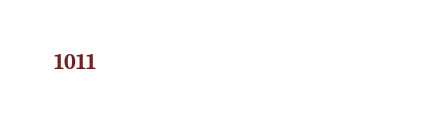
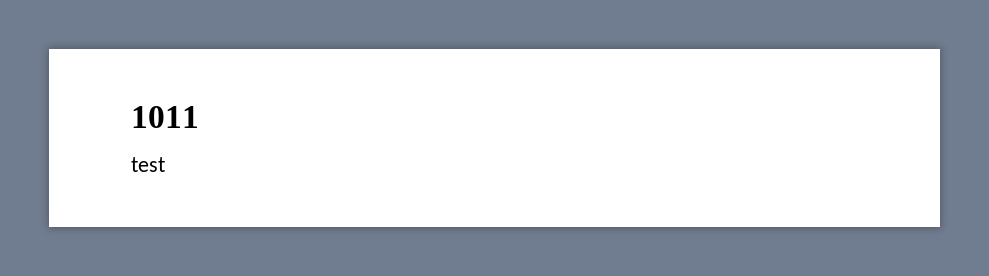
+ test

